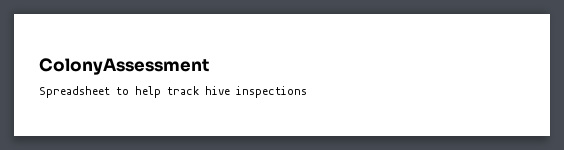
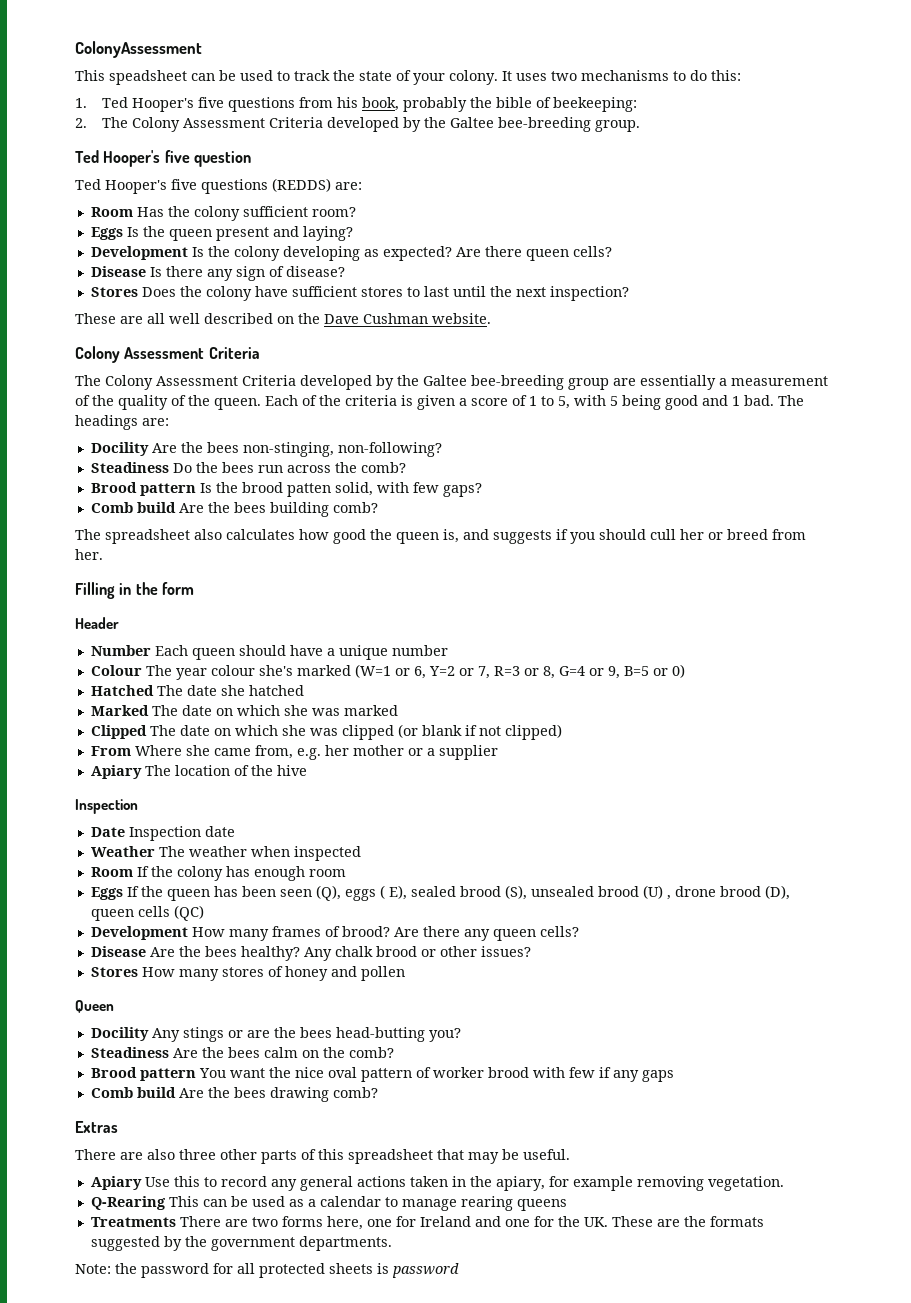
- Spreadsheet to help track hive inspections
+ This speadsheet can be used to track the state of your colony. It uses two mechanisms to do this:
+ 1. Ted Hooper's five questions from his book, probably the bible of beekeeping:
+ 2. The Colony Assessment Criteria developed by the Galtee bee-breeding group.
+ Ted Hooper's five question
+ Ted Hooper's five questions (REDDS) are:
+ Room Has the colony sufficient room?
+ Eggs Is the queen present and laying?
+ Development Is the colony developing as expected? Are there queen cells?
+ Disease Is there any sign of disease?
+ Stores Does the colony have sufficient stores to last until the next inspection?
+ These are all well described on the Dave Cushman website.
+ Colony Assessment Criteria
+ The Colony Assessment Criteria developed by the Galtee bee-breeding group are essentially a measurement of the quality of the queen. Each of the criteria is given a score of 1 to 5, with 5 being good and 1 bad. The headings are:
+ Docility Are the bees non-stinging, non-following?
+ Steadiness Do the bees run across the comb?
+ Brood pattern Is the brood patten solid, with few gaps?
+ Comb build Are the bees building comb?
+ The spreadsheet also calculates how good the queen is, and suggests if you should cull her or breed from her.
+ Filling in the form
+ Header
+ Number Each queen should have a unique number
+ Colour The year colour she's marked (W=1 or 6, Y=2 or 7, R=3 or 8, G=4 or 9, B=5 or 0)
+ Hatched The date she hatched
+ Marked The date on which she was marked
+ Clipped The date on which she was clipped (or blank if not clipped)
+ From Where she came from, e.g. her mother or a supplier
+ Apiary The location of the hive
+ Inspection
+ Date Inspection date
+ Weather The weather when inspected
+ Room If the colony has enough room
+ Eggs If the queen has been seen (Q), eggs ( E), sealed brood (S), unsealed brood (U) , drone brood (D), queen cells (QC)
+ Development How many frames of brood? Are there any queen cells?
+ Disease Are the bees healthy? Any chalk brood or other issues?
+ Stores How many stores of honey and pollen
+ Queen
+ Docility Any stings or are the bees head-butting you?
+ Steadiness Are the bees calm on the comb?
+ Brood pattern You want the nice oval pattern of worker brood with few if any gaps
+ Comb build Are the bees drawing comb?
+ Extras
+ There are also three other parts of this spreadsheet that may be useful.
+ Apiary Use this to record any general actions taken in the apiary, for example removing vegetation.
+ Q-Rearing This can be used as a calendar to manage rearing queens
+ Treatments There are two forms here, one for Ireland and one for the UK. These are the formats suggested by the government departments.
+ Note: the password for all protected sheets is password

